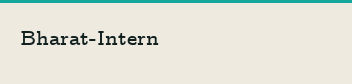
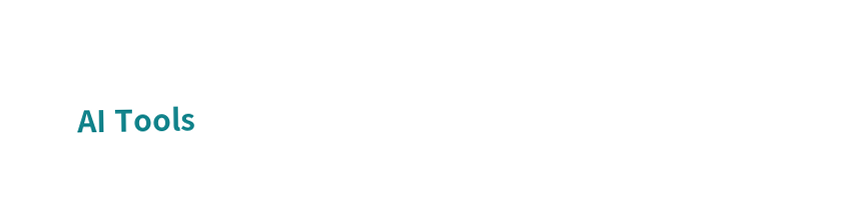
- Bharat-Intern
+ AI Tools

